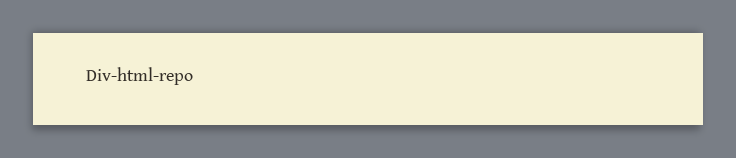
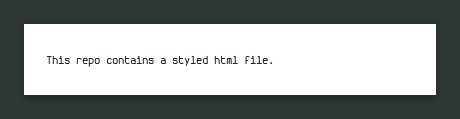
- Div-html-repo
+ This repo contains a styled html file.

